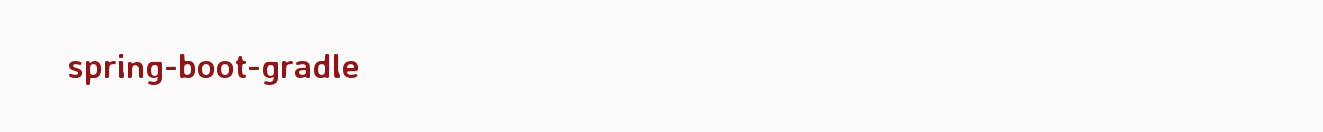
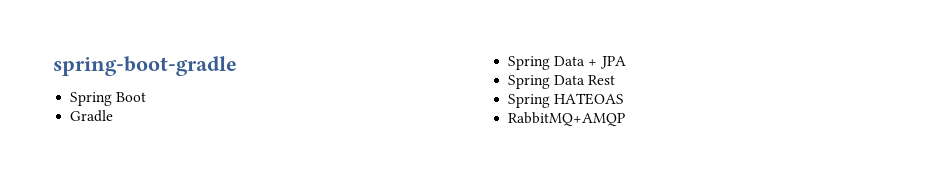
+ Spring Boot
+ Gradle
+ Spring Data + JPA
+ Spring Data Rest
+ Spring HATEOAS
+ RabbitMQ+AMQP

